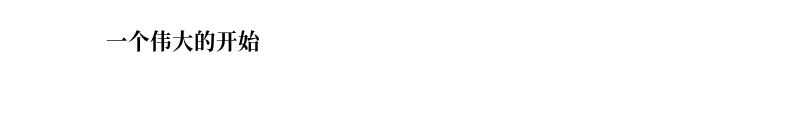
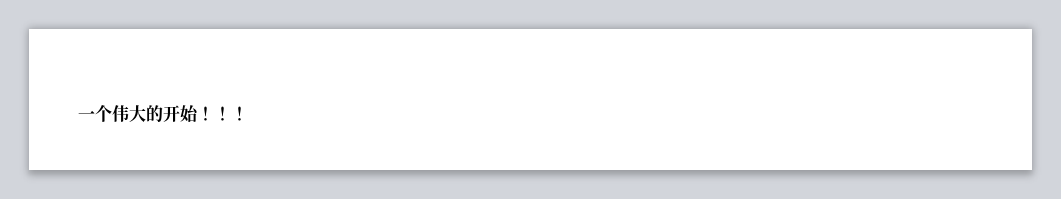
- 一个伟大的开始
+ 一个伟大的开始！！！

